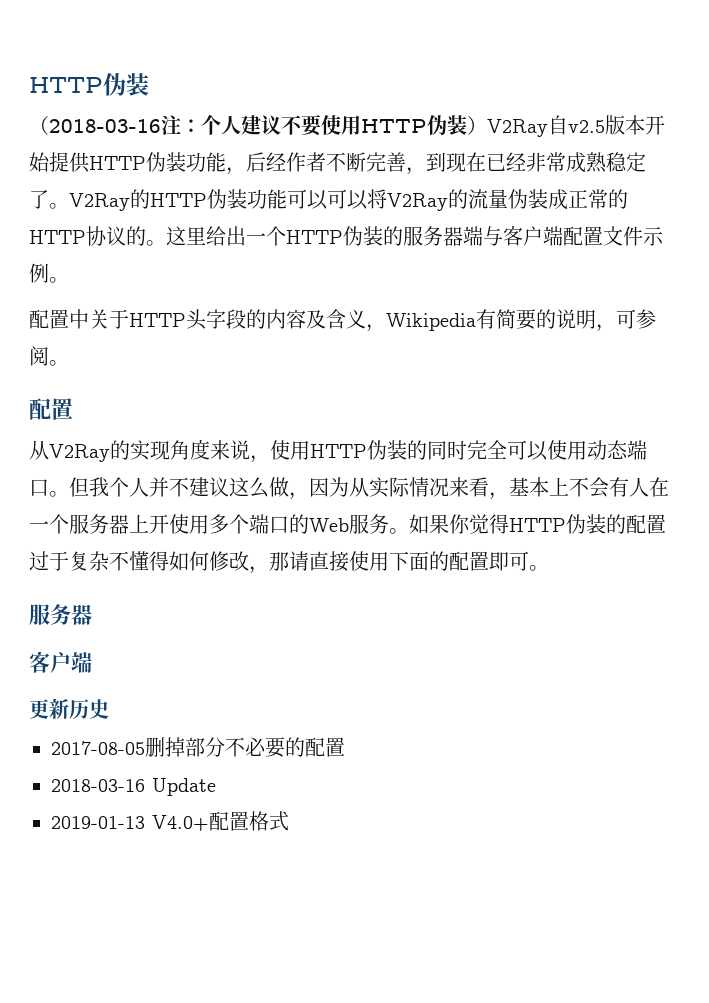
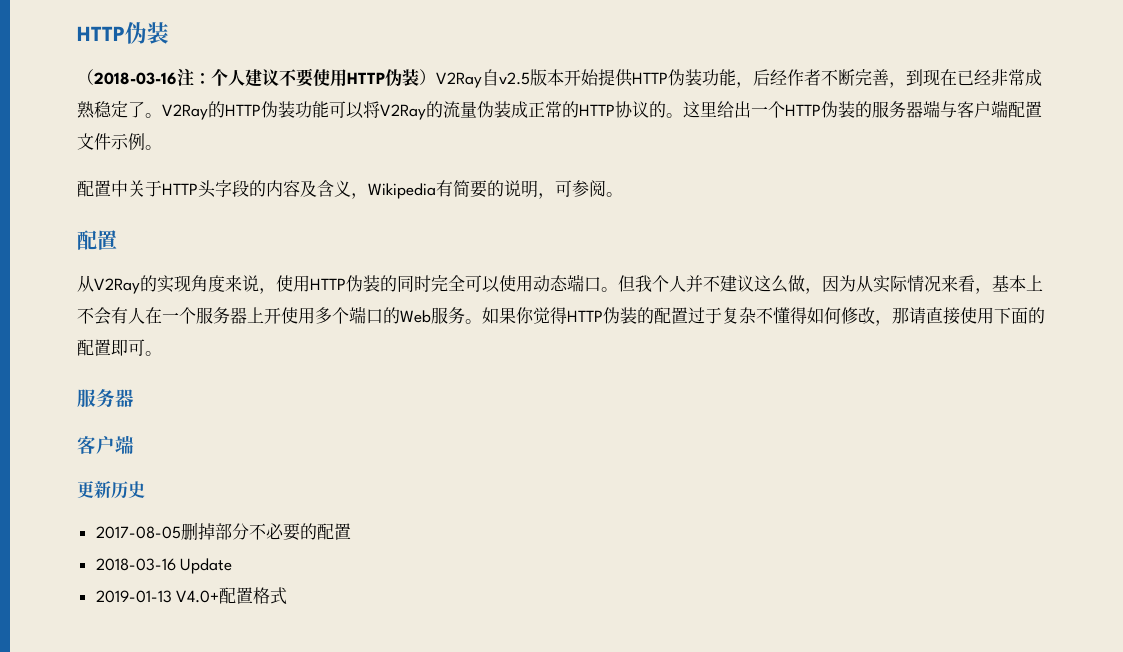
- V2Ray的HTTP伪装功能可以可以将V2Ray的流量伪装成正常的HTTP协议的。
+ V2Ray的HTTP伪装功能可以将V2Ray的流量伪装成正常的HTTP协议的。

